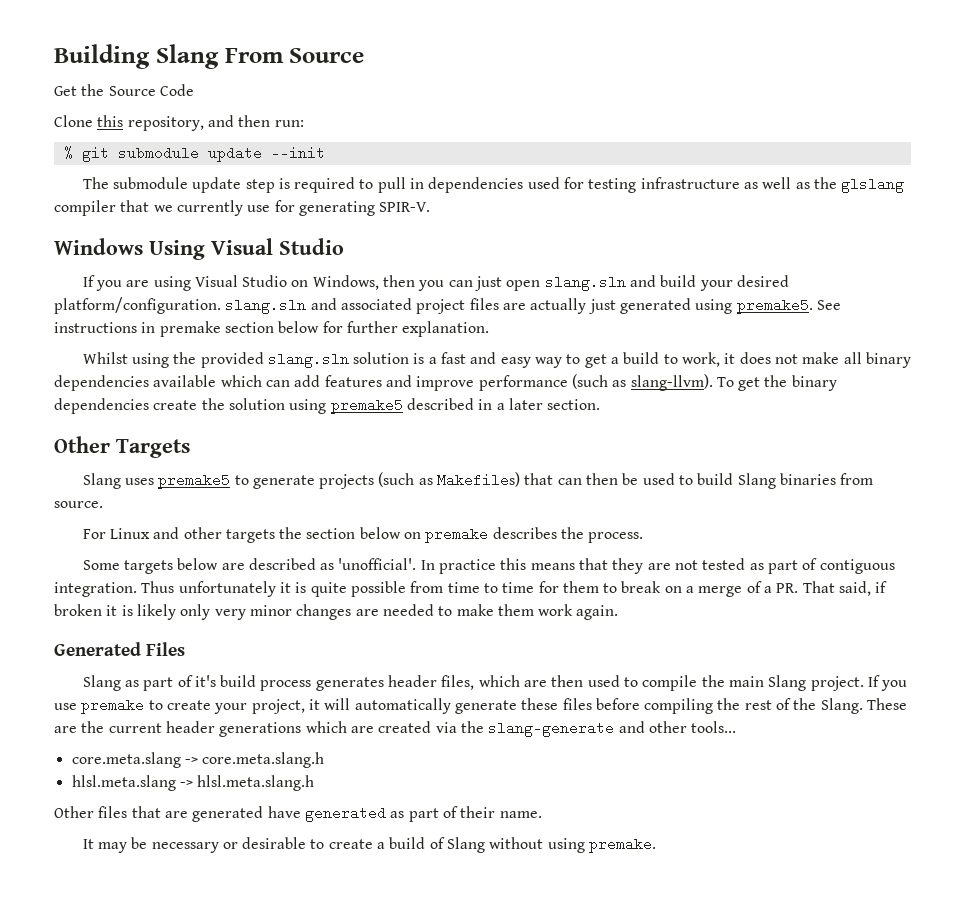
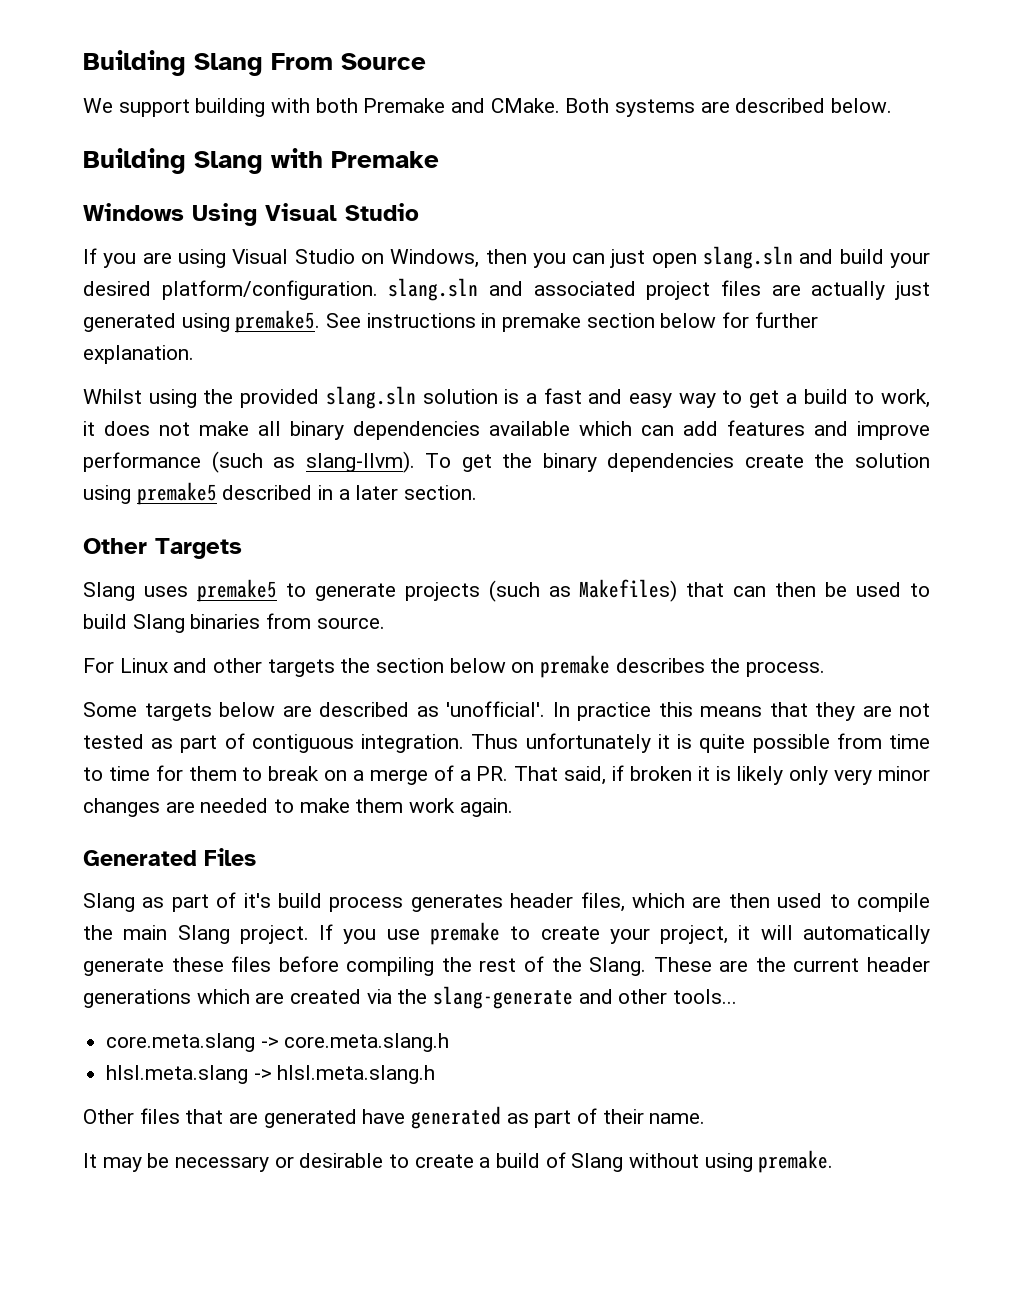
- Get the Source Code
- Clone this repository, and then run:
- % git submodule update --init
- The submodule update step is required to pull in dependencies used for testing infrastructure as well as the glslang compiler that we currently use for generating SPIR-V.
+ We support building with both Premake and CMake. Both systems are described below.
+ Building Slang with Premake

